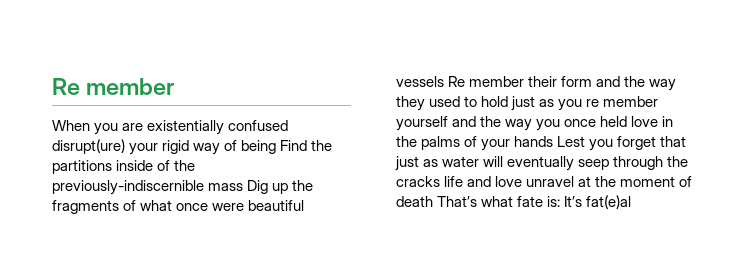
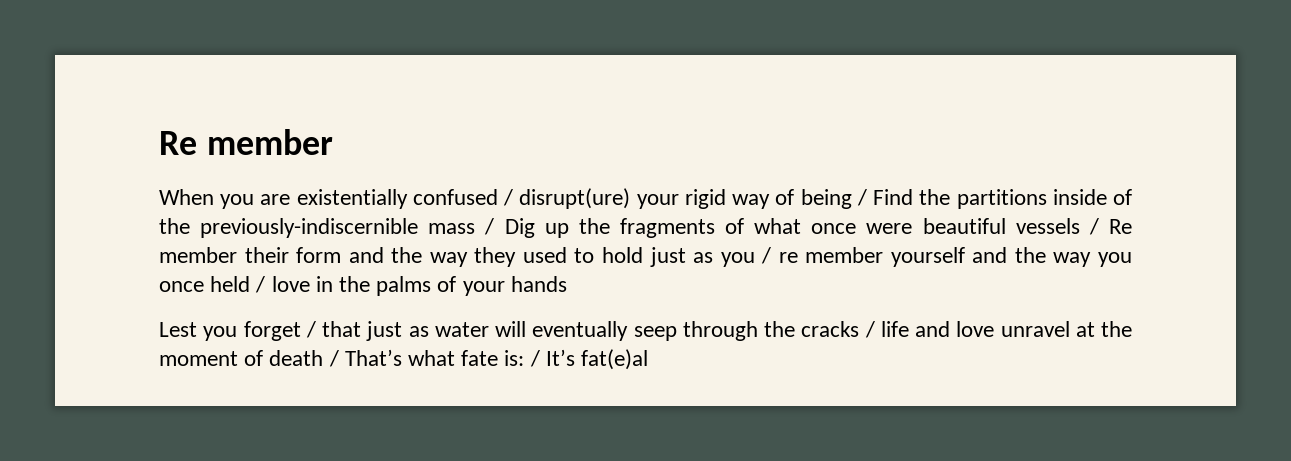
- When you are existentially confused disrupt(ure) your rigid way of being Find the partitions inside of the previously-indiscernible mass Dig up the fragments of what once were beautiful vessels Re member their form and the way they used to hold just as you re member yourself and the way you once held love in the palms of your hands Lest you forget that just as water will eventually seep through the cracks life and love unravel at the moment of death That’s what fate is:
+ When you are existentially confused / disrupt(ure) your rigid way of being / Find the partitions inside of the previously-indiscernible mass / Dig up the fragments of what once were beautiful vessels / Re member their form and the way they used to hold just as you / re member yourself and the way you once held / love in the palms of your hands
+ Lest you forget / that just as water will eventually seep through the cracks / life and love unravel at the moment of death / That’s what fate is:
- It’s fat(e)al
+ / It’s fat(e)al

